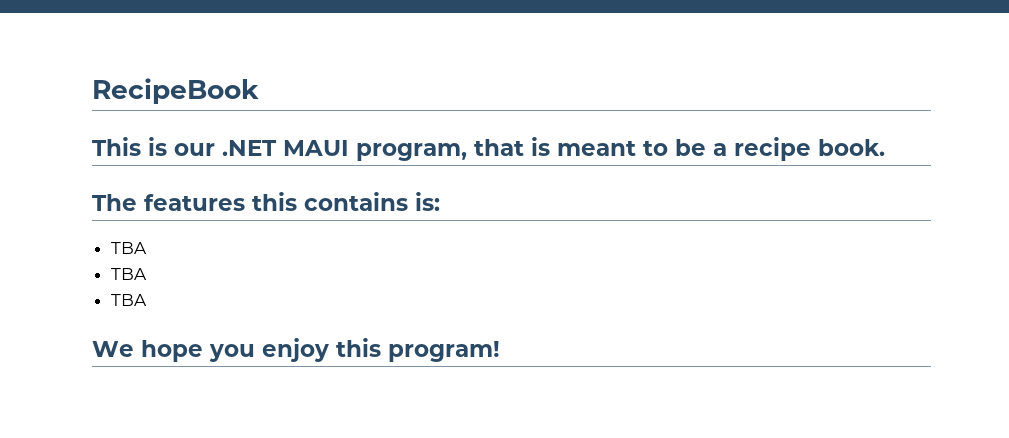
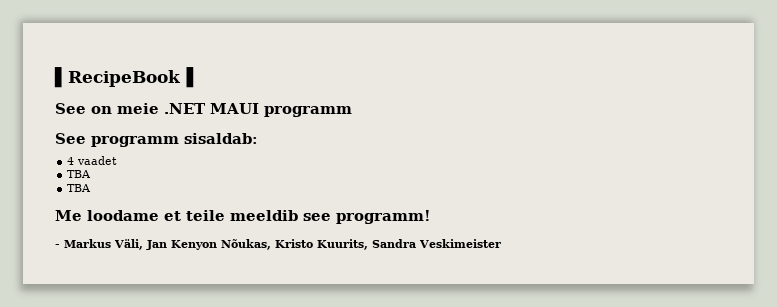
- RecipeBook
- This is our .NET MAUI program, that is meant to be a recipe book.
- The features this contains is:
+ ▌RecipeBook▐
+ See on meie .NET MAUI programm
+ See programm sisaldab:
+ 4 vaadet
  TBA
  TBA
- TBA
- We hope you enjoy this program!
+ Me loodame et teile meeldib see programm!
+ - Markus Väli, Jan Kenyon Nõukas, Kristo Kuurits, Sandra Veskimeister

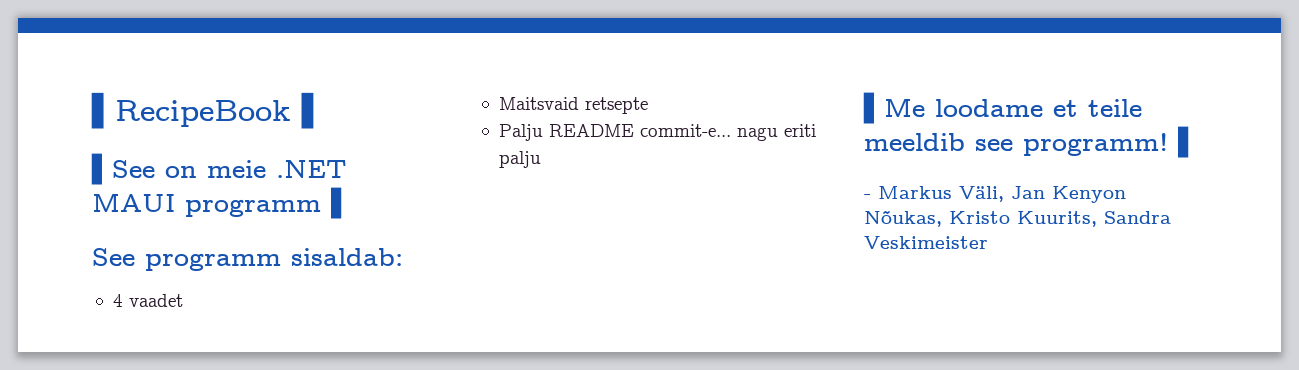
- See on meie .NET MAUI programm
+ ▌See on meie .NET MAUI programm▐
  4 vaadet
- TBA
- TBA
- Me loodame et teile meeldib see programm!
+ Maitsvaid retsepte
+ Palju README commit-e... nagu eriti palju
+ ▌Me loodame et teile meeldib see programm!▐

